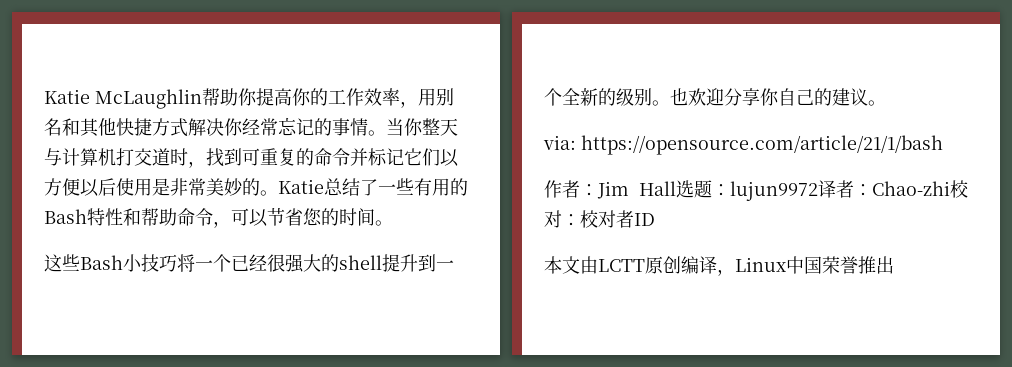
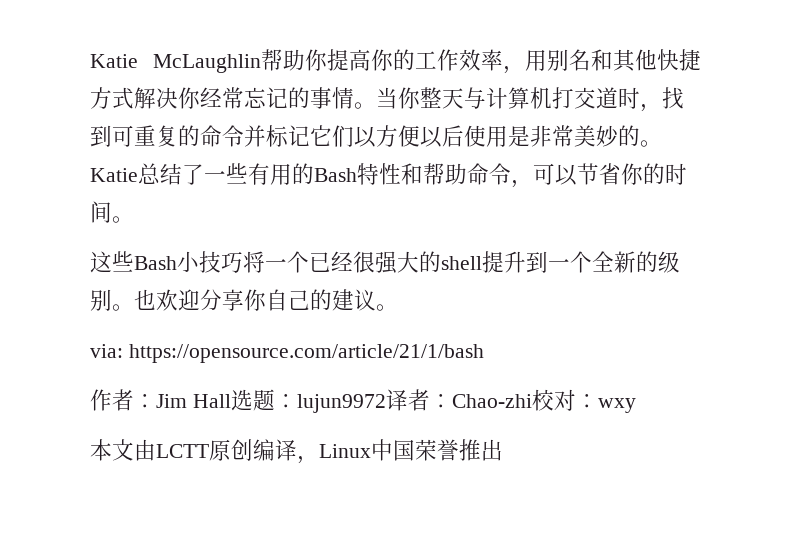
- Katie总结了一些有用的Bash特性和帮助命令，可以节省您的时间。
+ Katie总结了一些有用的Bash特性和帮助命令，可以节省你的时间。
- 作者：Jim Hall选题：lujun9972译者：Chao-zhi校对：校对者ID
+ 作者：Jim Hall选题：lujun9972译者：Chao-zhi校对：wxy

